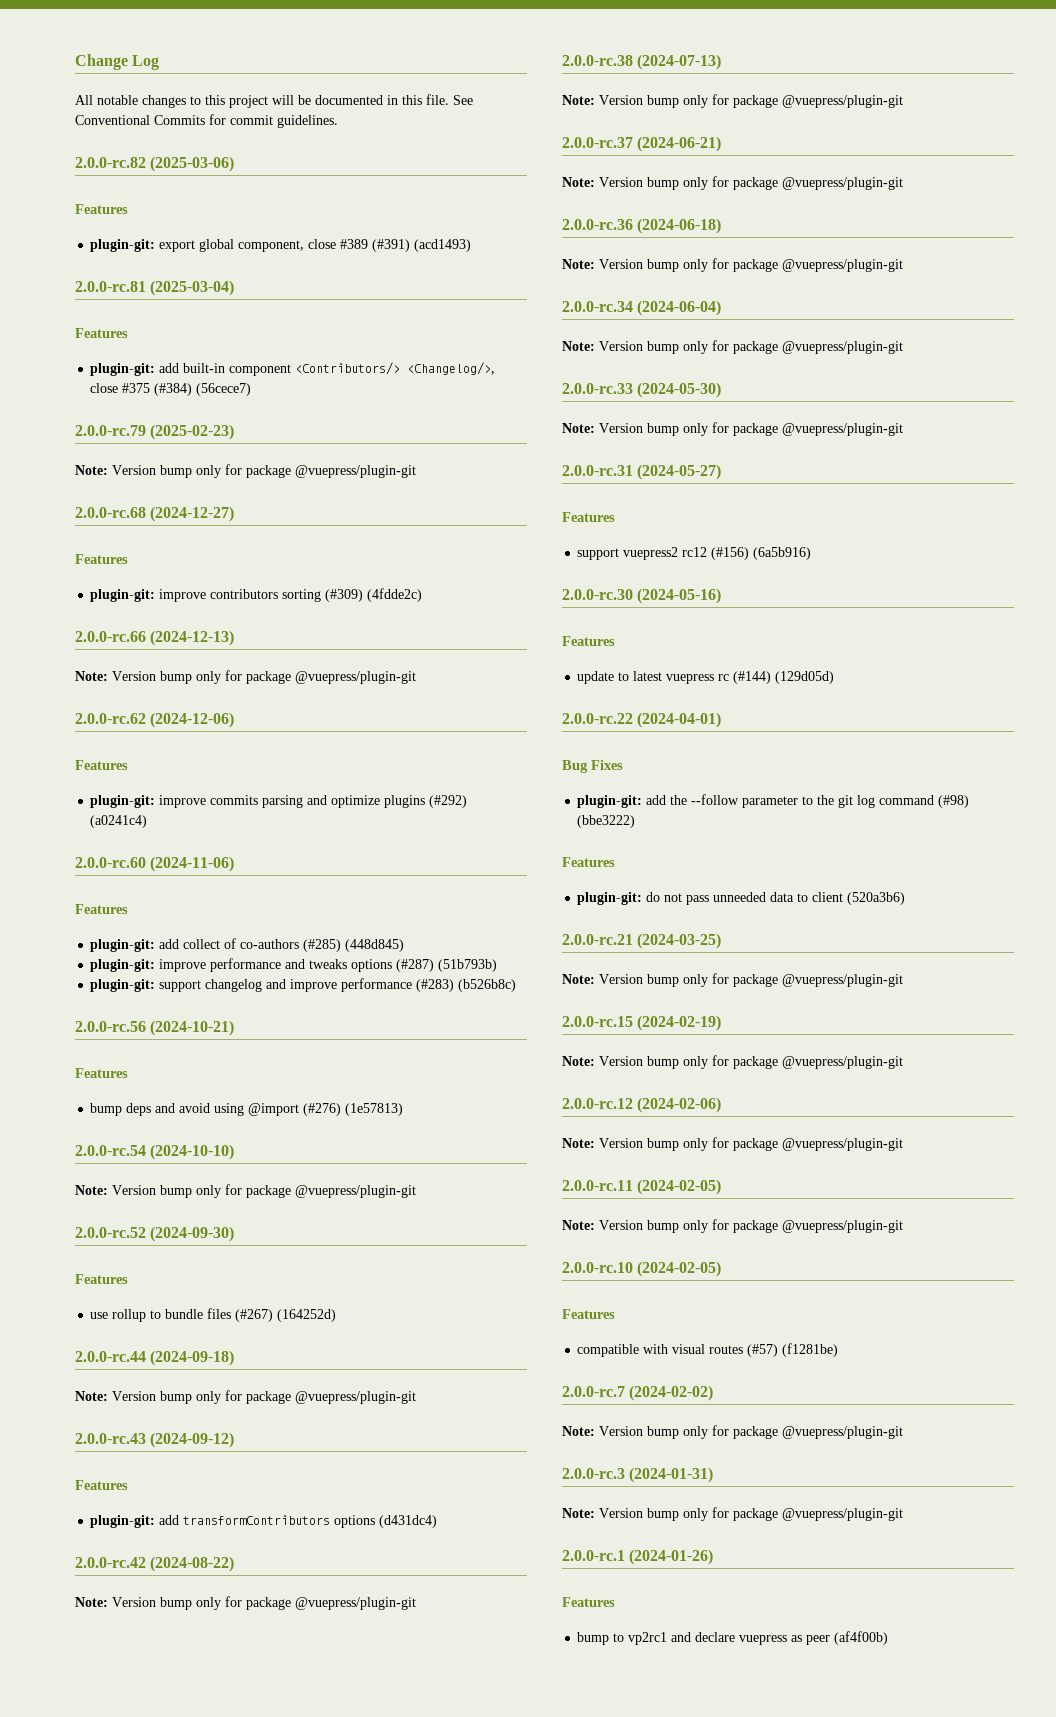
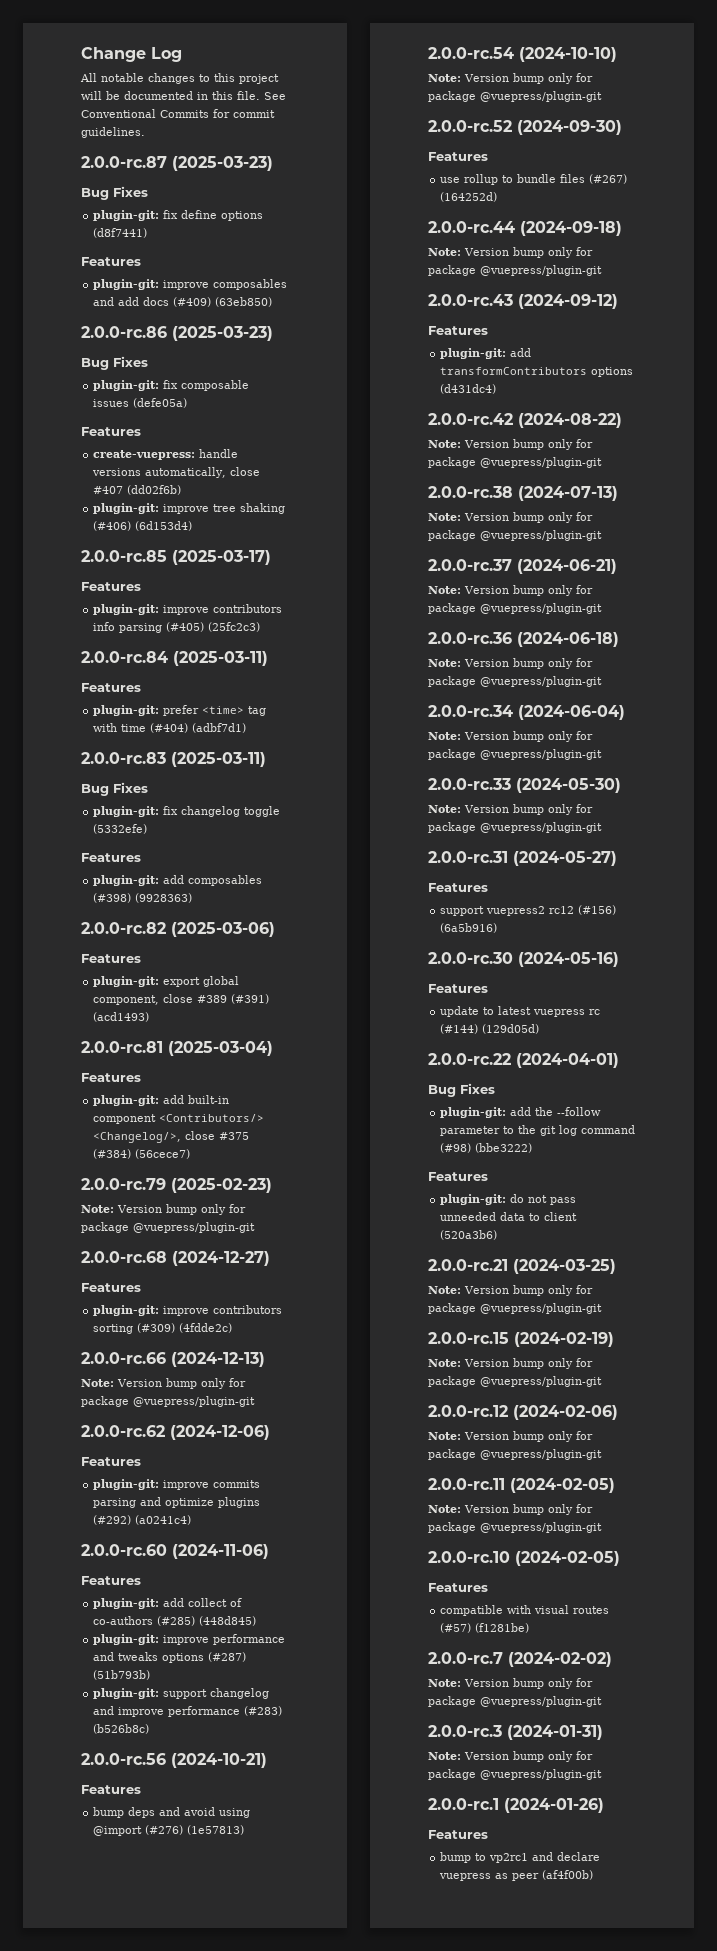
+ 2.0.0-rc.87 (2025-03-23)
+ Bug Fixes
+ plugin-git: fix define options (d8f7441)
+ Features
+ plugin-git: improve composables and add docs (#409) (63eb850)
+ 2.0.0-rc.86 (2025-03-23)
+ Bug Fixes
+ plugin-git: fix composable issues (defe05a)
+ Features
+ create-vuepress: handle versions automatically, close #407 (dd02f6b)
+ plugin-git: improve tree shaking (#406) (6d153d4)
+ 2.0.0-rc.85 (2025-03-17)
+ Features
+ plugin-git: improve contributors info parsing (#405) (25fc2c3)
+ 2.0.0-rc.84 (2025-03-11)
+ Features
+ plugin-git: prefer <time> tag with time (#404) (adbf7d1)
+ 2.0.0-rc.83 (2025-03-11)
+ Bug Fixes
+ plugin-git: fix changelog toggle (5332efe)
+ Features
+ plugin-git: add composables (#398) (9928363)

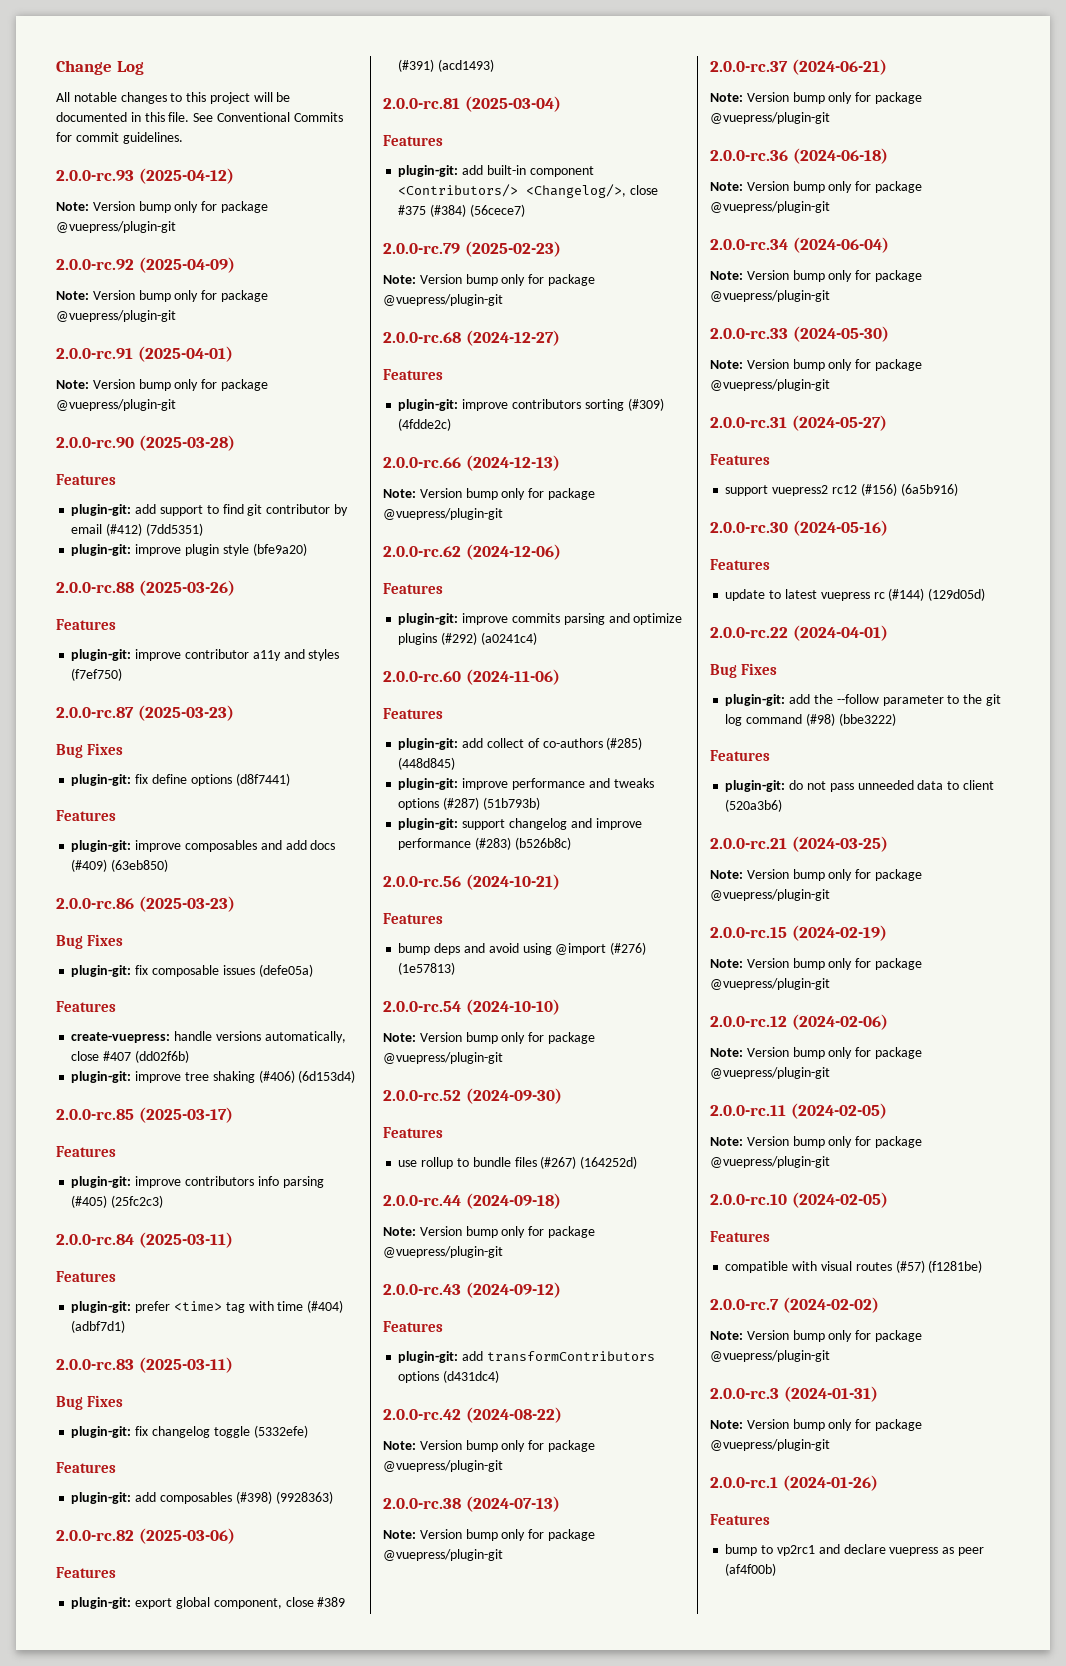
+ 2.0.0-rc.93 (2025-04-12)
+ Note: Version bump only for package @vuepress/plugin-git
+ 2.0.0-rc.92 (2025-04-09)
+ Note: Version bump only for package @vuepress/plugin-git
+ 2.0.0-rc.91 (2025-04-01)
+ Note: Version bump only for package @vuepress/plugin-git
+ 2.0.0-rc.90 (2025-03-28)
+ Features
+ plugin-git: add support to find git contributor by email (#412) (7dd5351)
+ plugin-git: improve plugin style (bfe9a20)
+ 2.0.0-rc.88 (2025-03-26)
+ Features
+ plugin-git: improve contributor a11y and styles (f7ef750)

